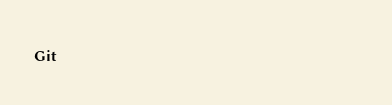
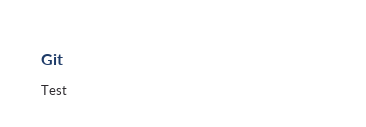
+ Test

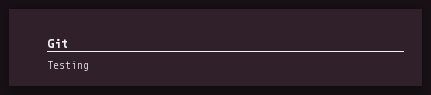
- Test
+ Testing

